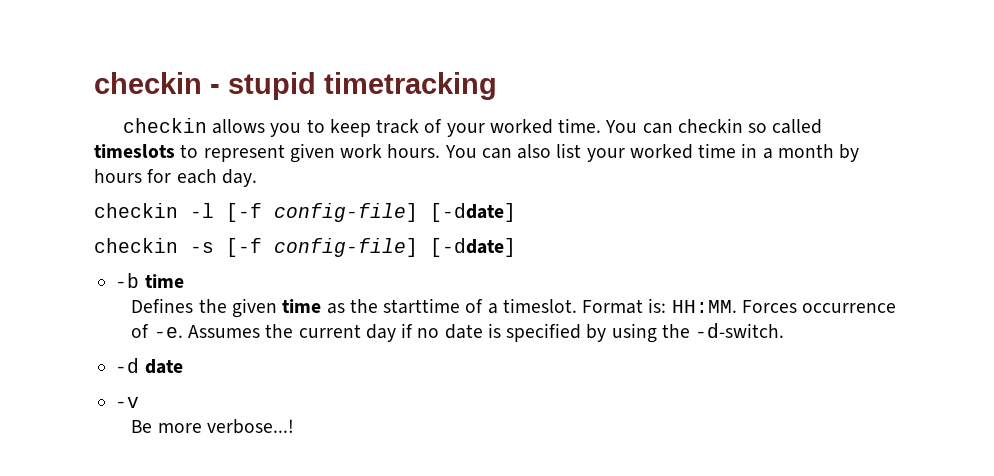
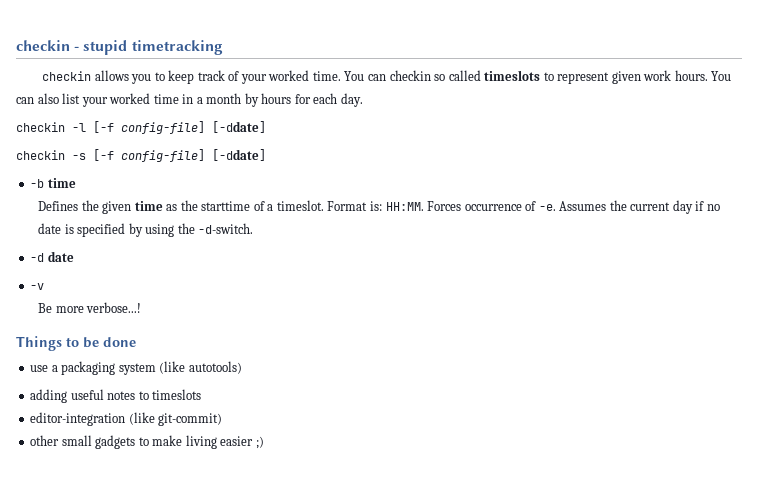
+ Things to be done
+ use a packaging system (like autotools)
+ adding useful notes to timeslots
+ editor-integration (like git-commit)
+ other small gadgets to make living easier ;)

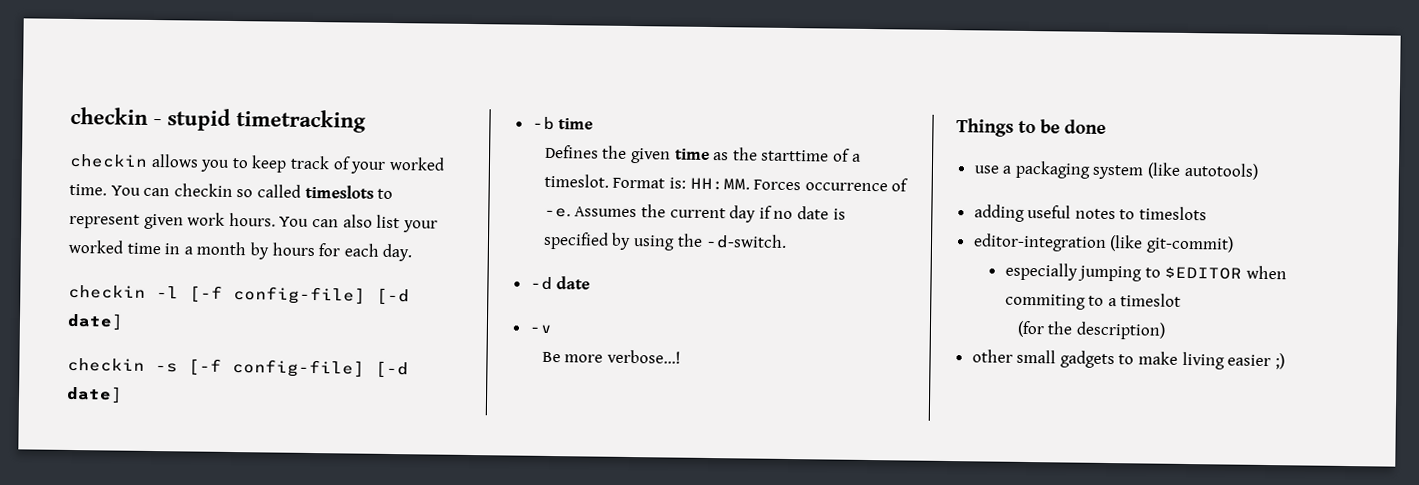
- checkin -l [-f config-file] [-ddate]
+ checkin -l [-f config-file] [-d date]
- checkin -s [-f config-file] [-ddate]
+ checkin -s [-f config-file] [-d date]
+ especially jumping to $EDITOR when commiting to a timeslot
+ (for the description)

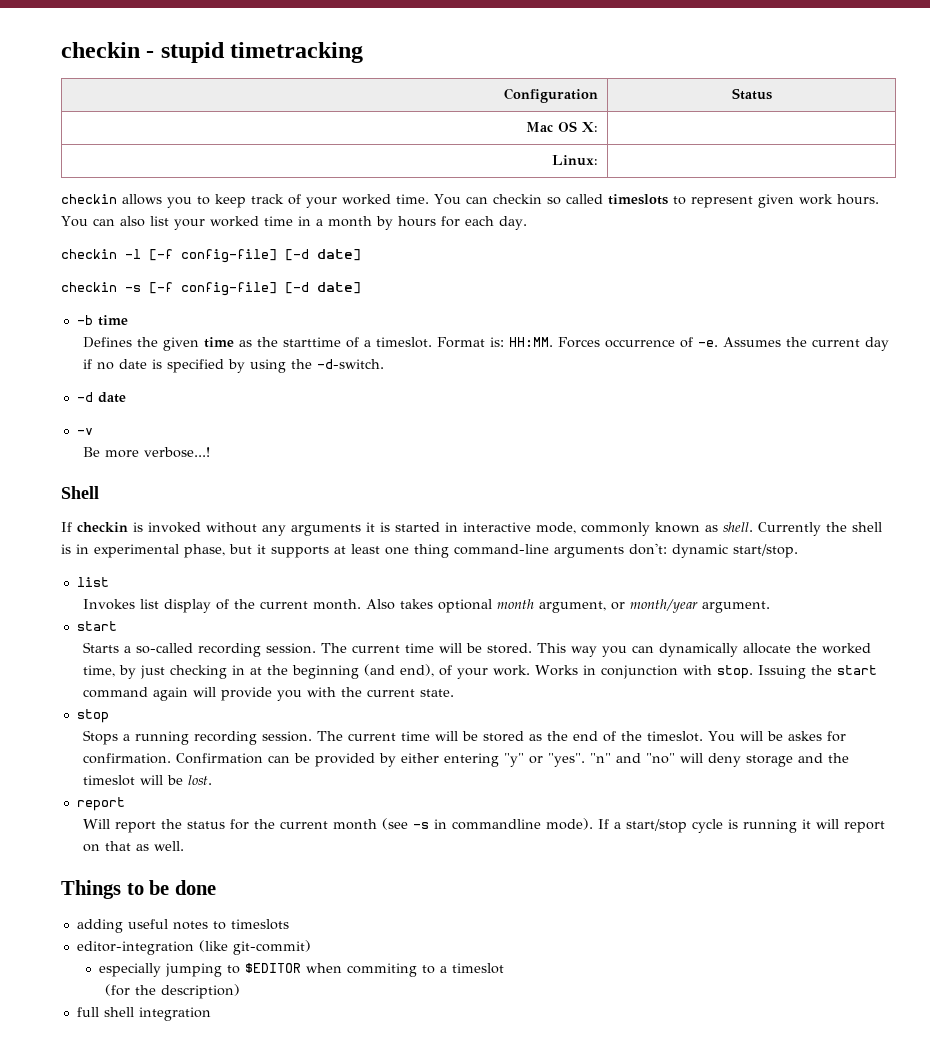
+ Configuration | Status
+ Mac OS X: |
+ Linux: |
+ Shell
+ If checkin is invoked without any arguments it is started in interactive mode, commonly known as shell. Currently the shell is in experimental phase, but it supports at least one thing command-line arguments don't: dynamic start/stop.
+ list
+ Invokes list display of the current month. Also takes optional month argument, or month/year argument.
+ start
+ Starts a so-called recording session. The current time will be stored. This way you can dynamically allocate the worked time, by just checking in at the beginning (and end), of your work. Works in conjunction with stop. Issuing the start command again will provide you with the current state.
+ stop
+ Stops a running recording session. The current time will be stored as the end of the timeslot. You will be askes for confirmation. Confirmation can be provided by either entering "y" or "yes". "n" and "no" will deny storage and the timeslot will be lost.
+ report
+ Will report the status for the current month (see -s in commandline mode). If a start/stop cycle is running it will report on that as well.
  Things to be done
- use a packaging system (like autotools)
- other small gadgets to make living easier ;)
+ full shell integration

